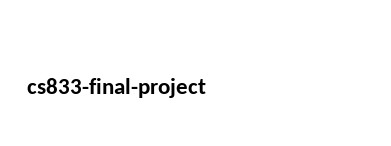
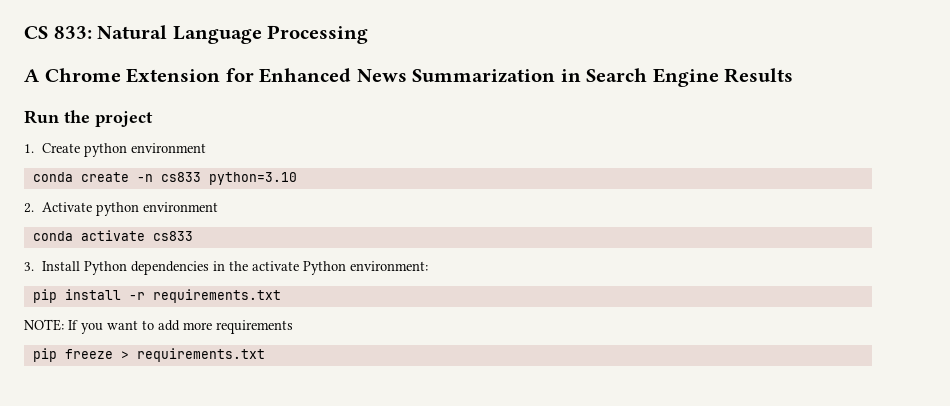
- cs833-final-project
+ CS 833: Natural Language Processing
+ A Chrome Extension for Enhanced News Summarization in Search Engine Results
+ Run the project
+ 1. Create python environment
+ conda create -n cs833 python=3.10
+ 2. Activate python environment
+ conda activate cs833
+ 3. Install Python dependencies in the activate Python environment:
+ pip install -r requirements.txt
+ NOTE: If you want to add more requirements
+ pip freeze > requirements.txt

